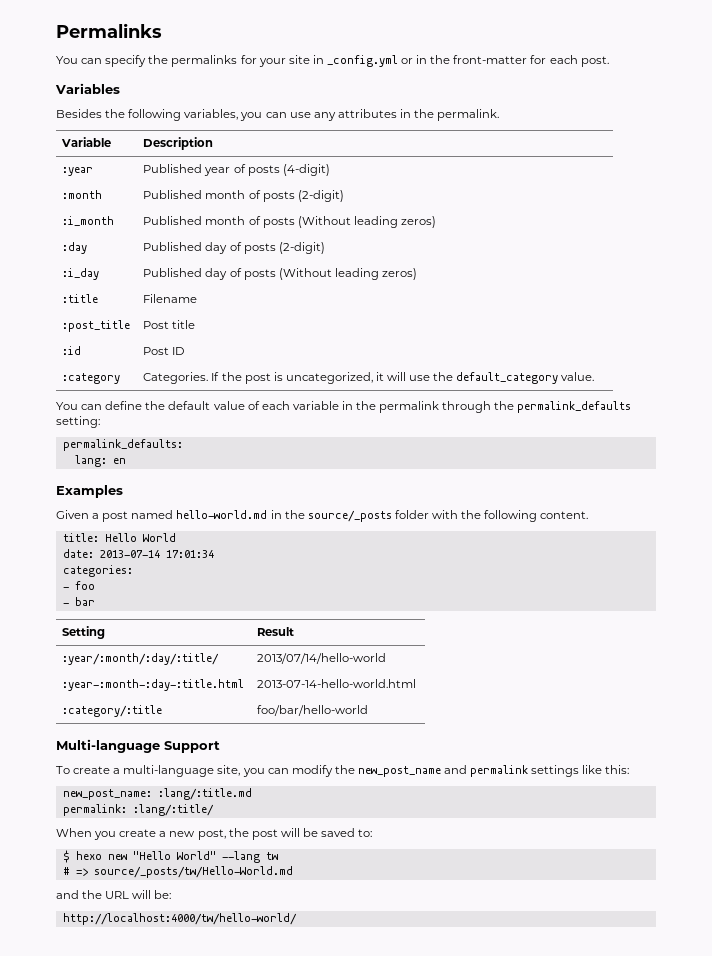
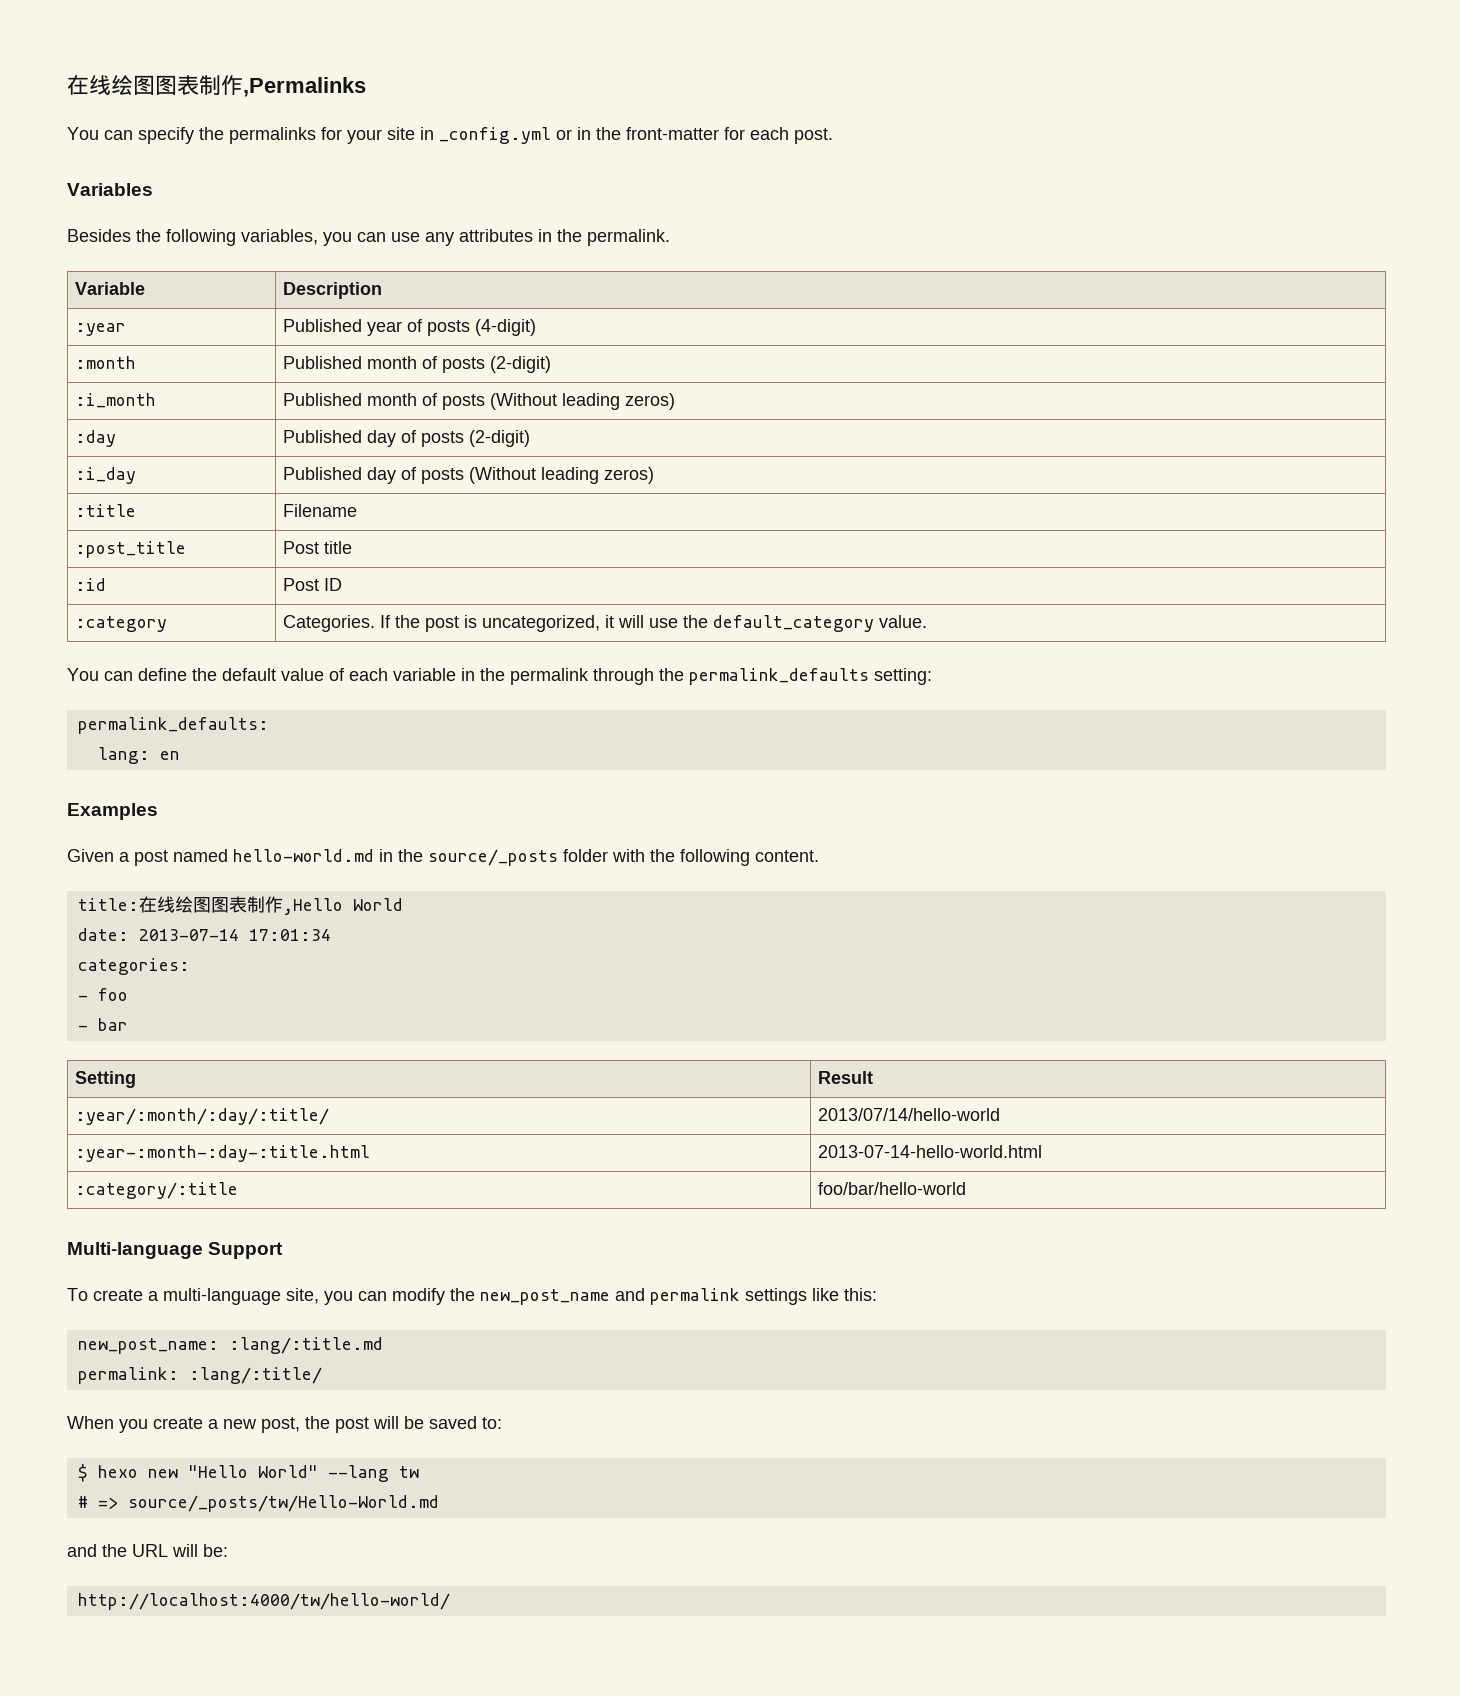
- Permalinks
+ 在线绘图图表制作,Permalinks
- title: Hello World
+ title:在线绘图图表制作,Hello World

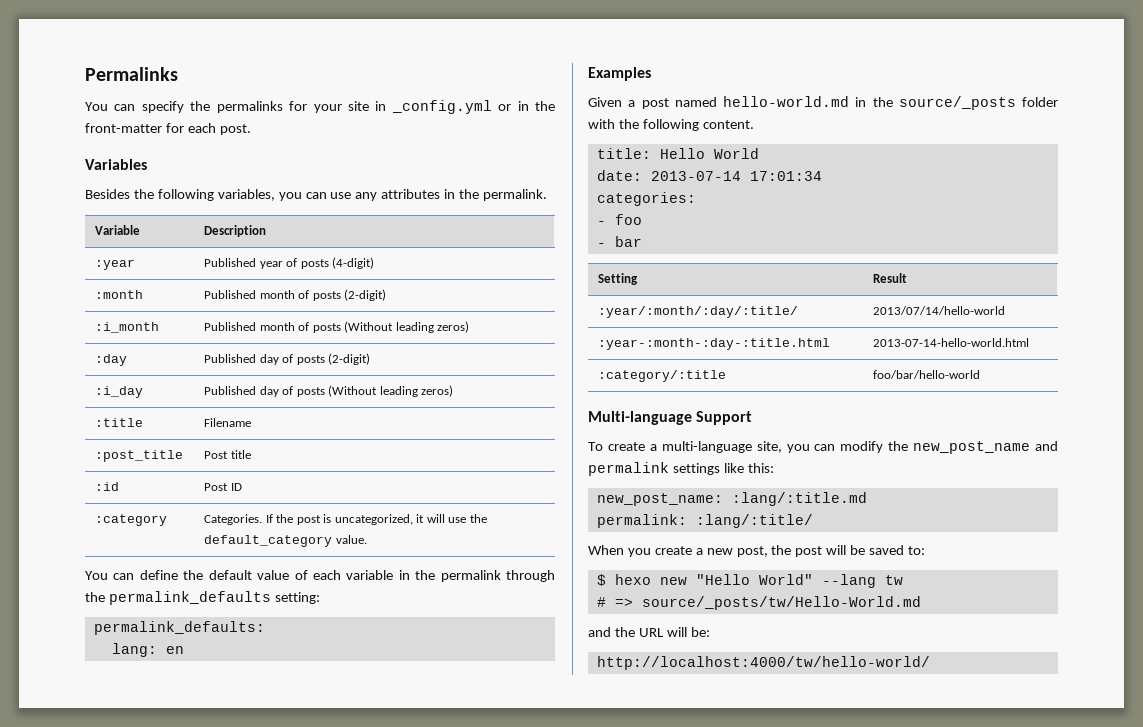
- 在线绘图图表制作,Permalinks
+ Permalinks
- title:在线绘图图表制作,Hello World
+ title: Hello World

